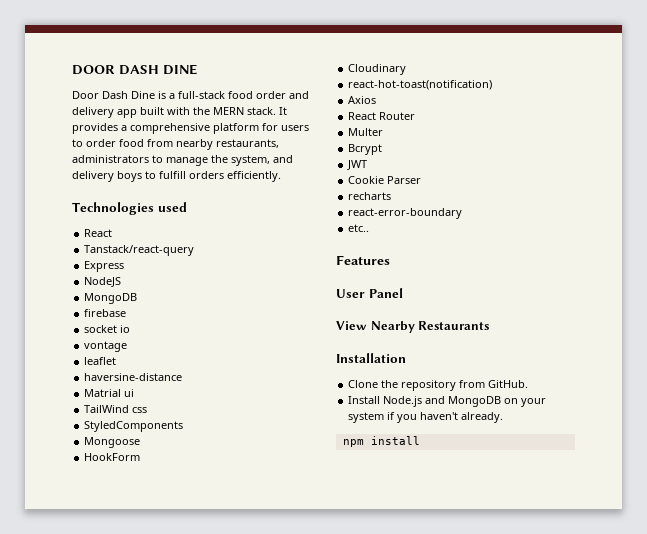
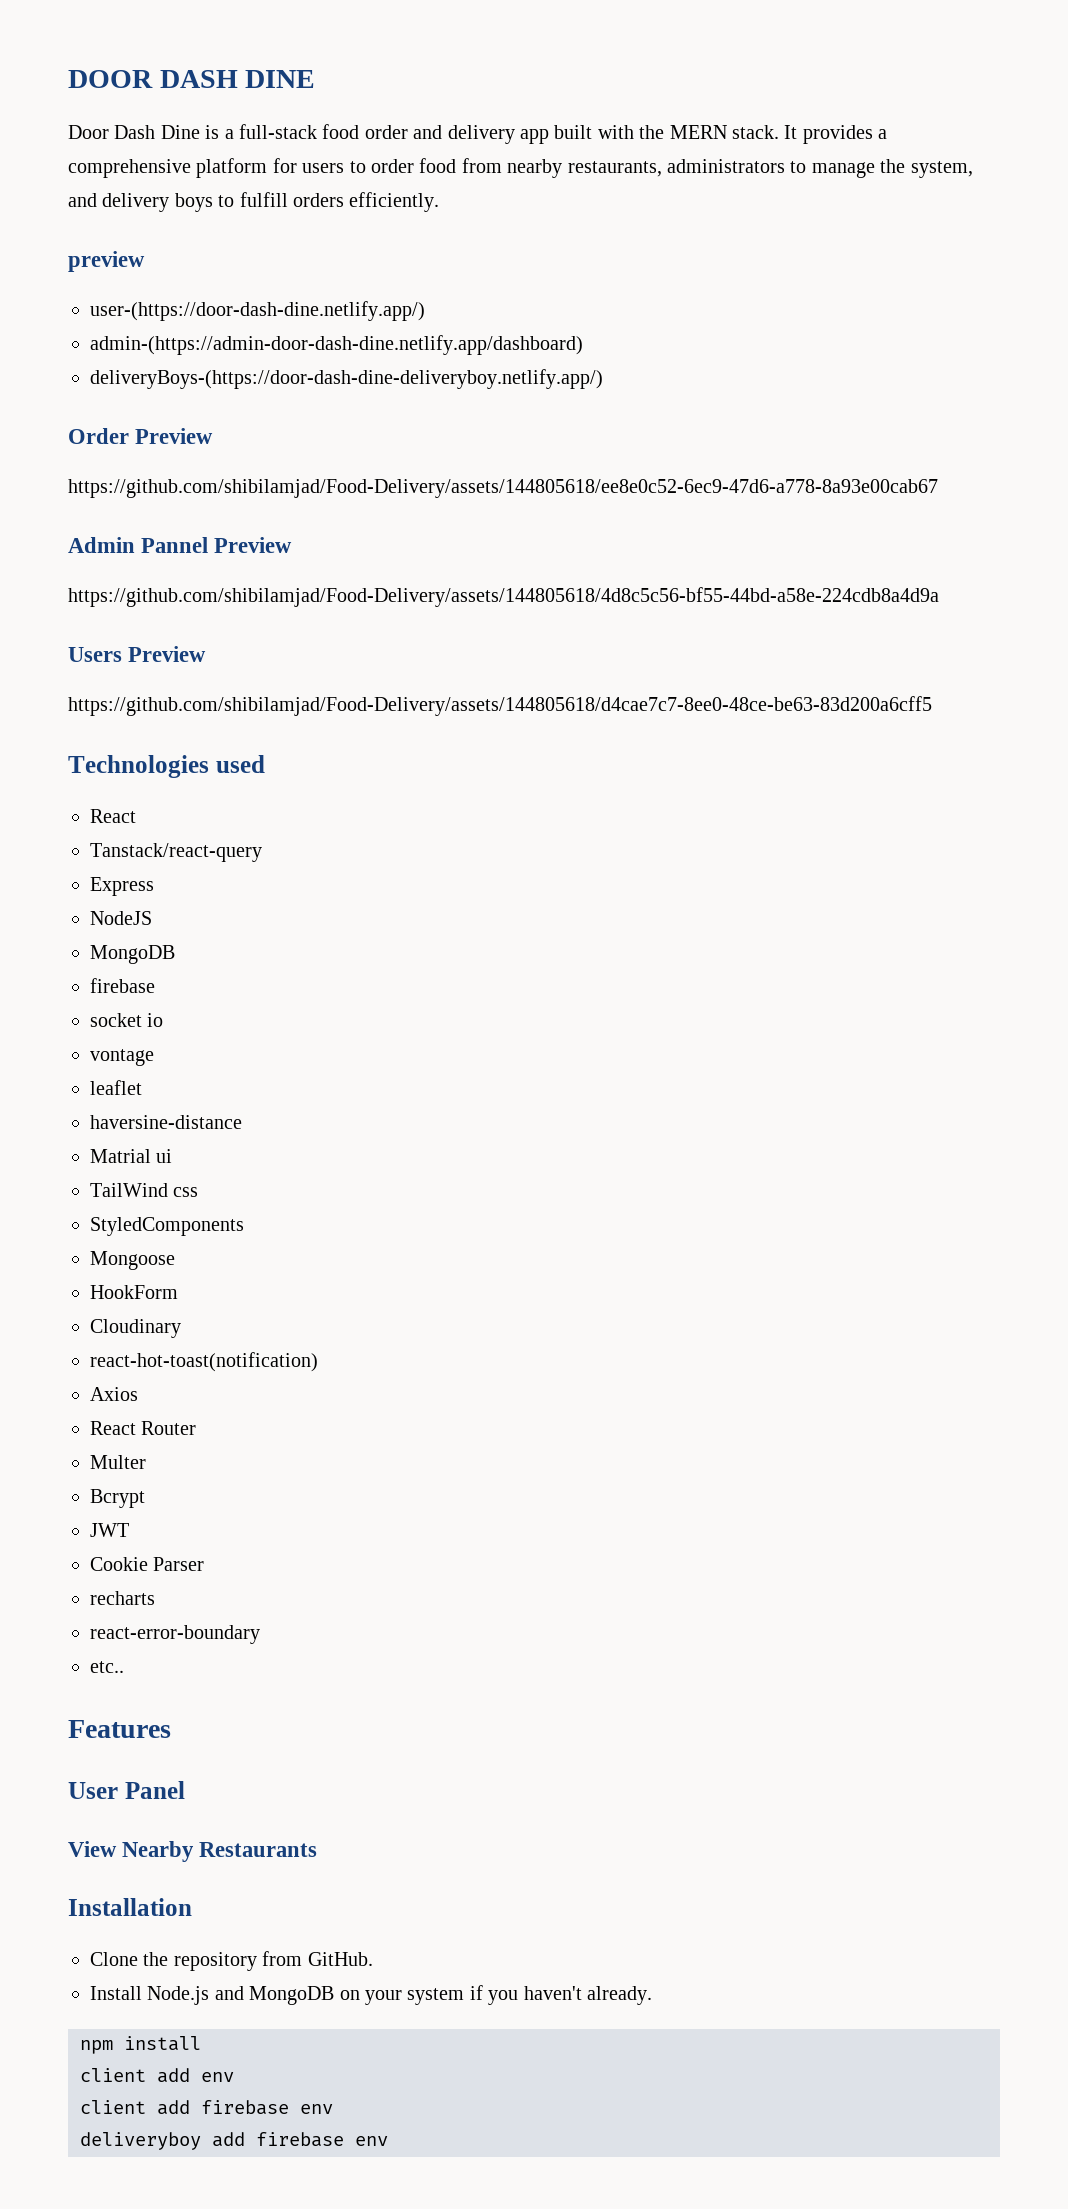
+ preview
+ user-(https://door-dash-dine.netlify.app/)
+ admin-(https://admin-door-dash-dine.netlify.app/dashboard)
+ deliveryBoys-(https://door-dash-dine-deliveryboy.netlify.app/)
+ Order Preview
+ https://github.com/shibilamjad/Food-Delivery/assets/144805618/ee8e0c52-6ec9-47d6-a778-8a93e00cab67
+ Admin Pannel Preview
+ https://github.com/shibilamjad/Food-Delivery/assets/144805618/4d8c5c56-bf55-44bd-a58e-224cdb8a4d9a
+ Users Preview
+ https://github.com/shibilamjad/Food-Delivery/assets/144805618/d4cae7c7-8ee0-48ce-be63-83d200a6cff5
+ client add env
+ client add firebase env
+ deliveryboy add firebase env

